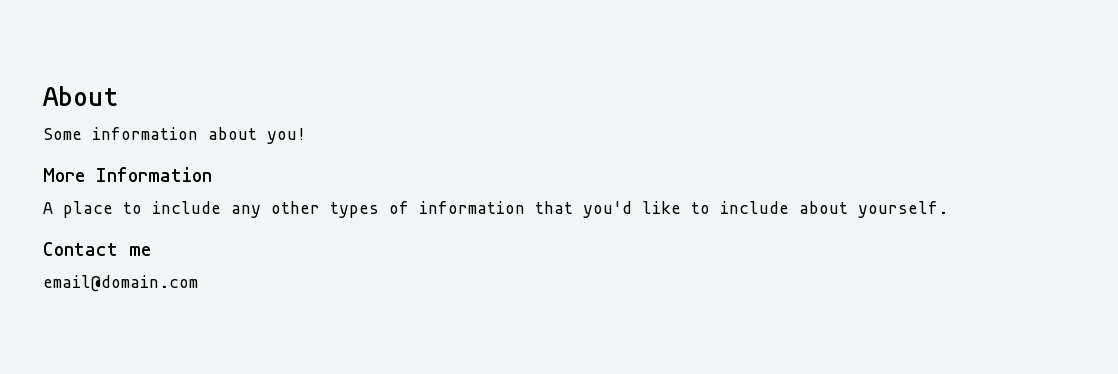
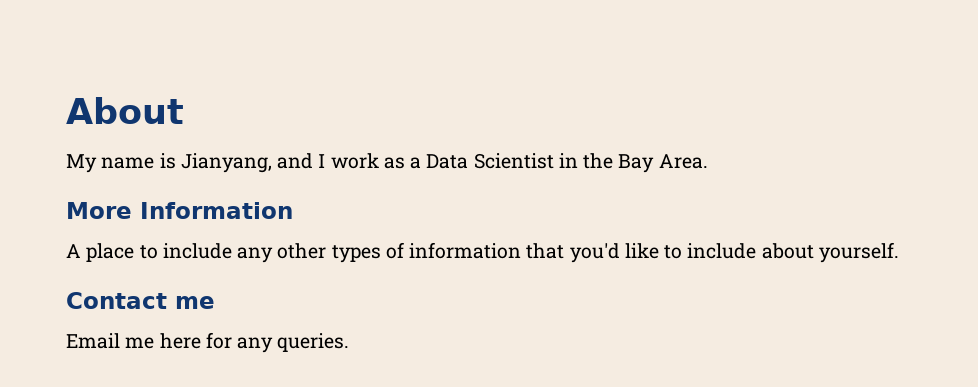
- Some information about you!
+ My name is Jianyang, and I work as a Data Scientist in the Bay Area.
- email@domain.com
+ Email me here for any queries.

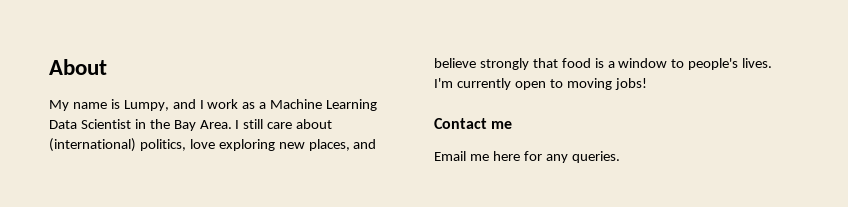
- My name is Jianyang, and I work as a Data Scientist in the Bay Area.
- More Information
- A place to include any other types of information that you'd like to include about yourself.
+ My name is Lumpy, and I work as a Machine Learning Data Scientist in the Bay Area. I still care about (international) politics, love exploring new places, and believe strongly that food is a window to people's lives. I'm currently open to moving jobs!

